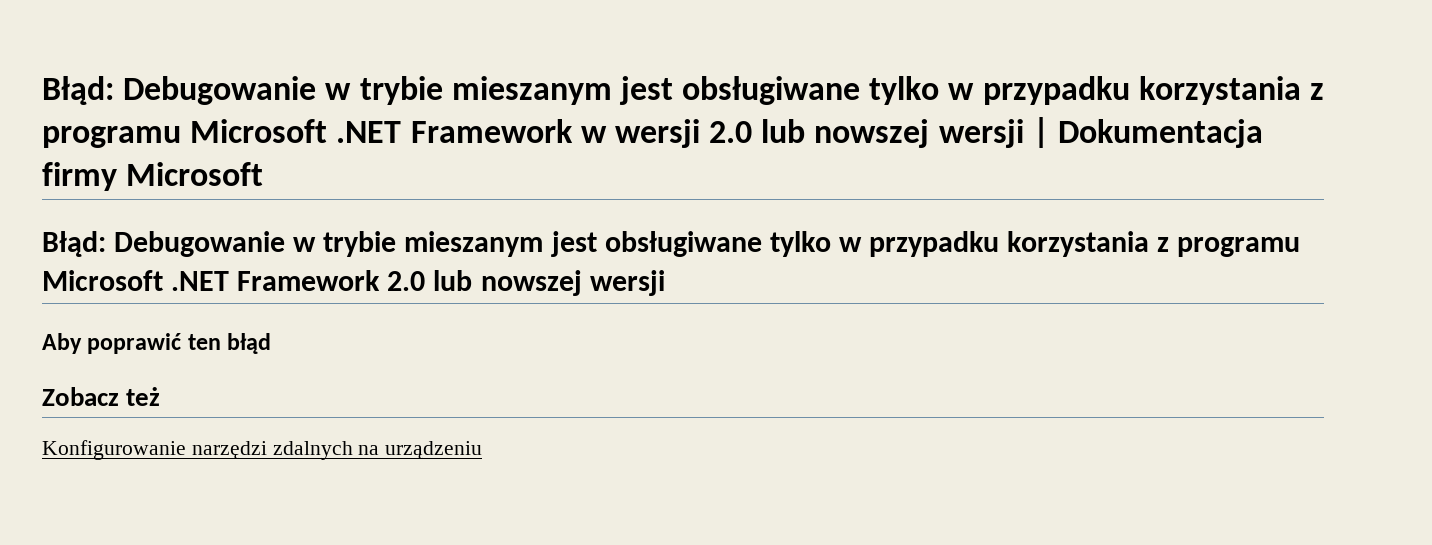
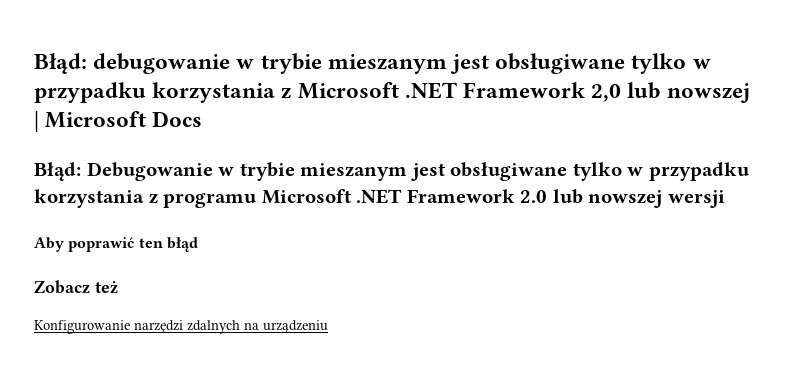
- Błąd: Debugowanie w trybie mieszanym jest obsługiwane tylko w przypadku korzystania z programu Microsoft .NET Framework w wersji 2.0 lub nowszej wersji | Dokumentacja firmy Microsoft
+ Błąd: debugowanie w trybie mieszanym jest obsługiwane tylko w przypadku korzystania z Microsoft .NET Framework 2,0 lub nowszej | Microsoft Docs

